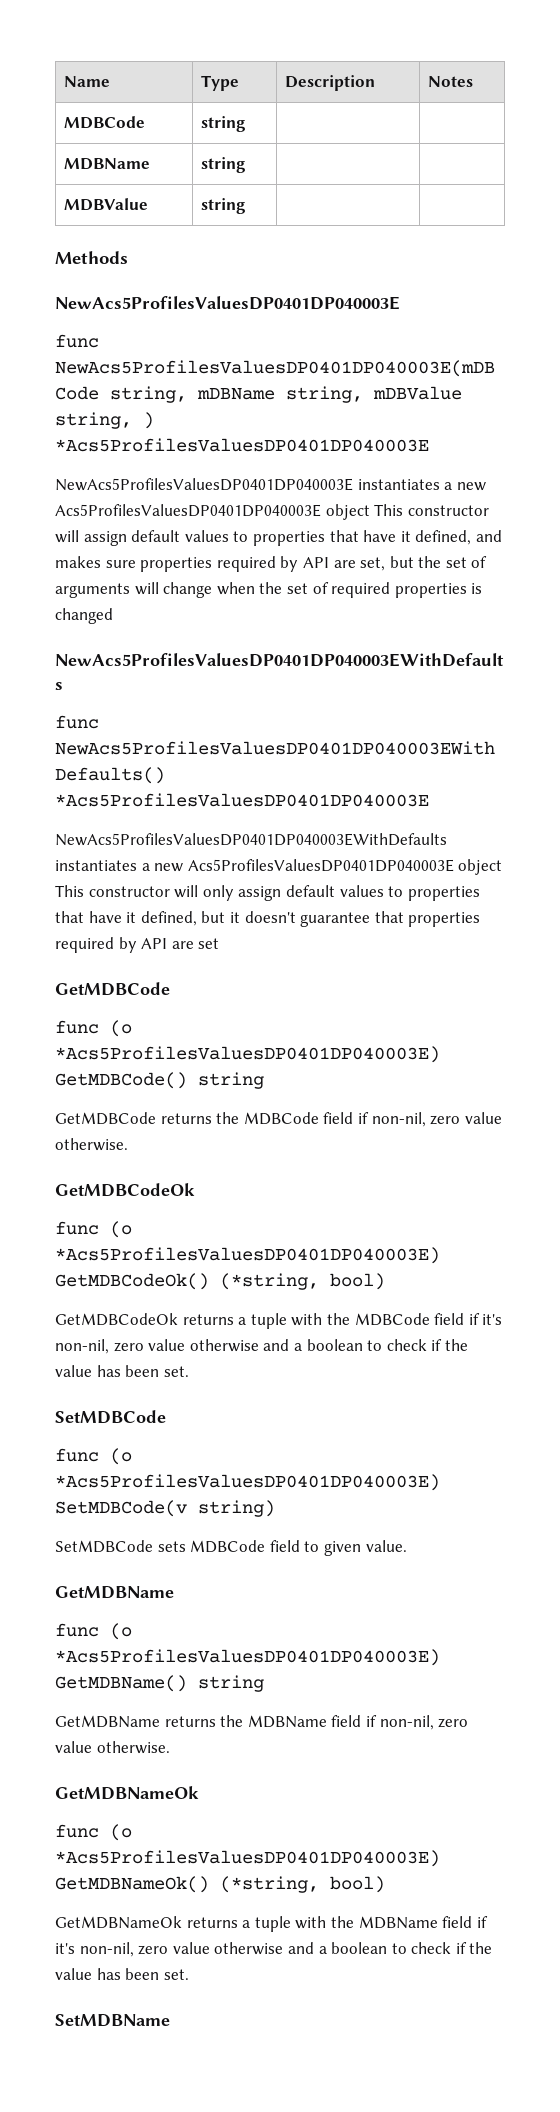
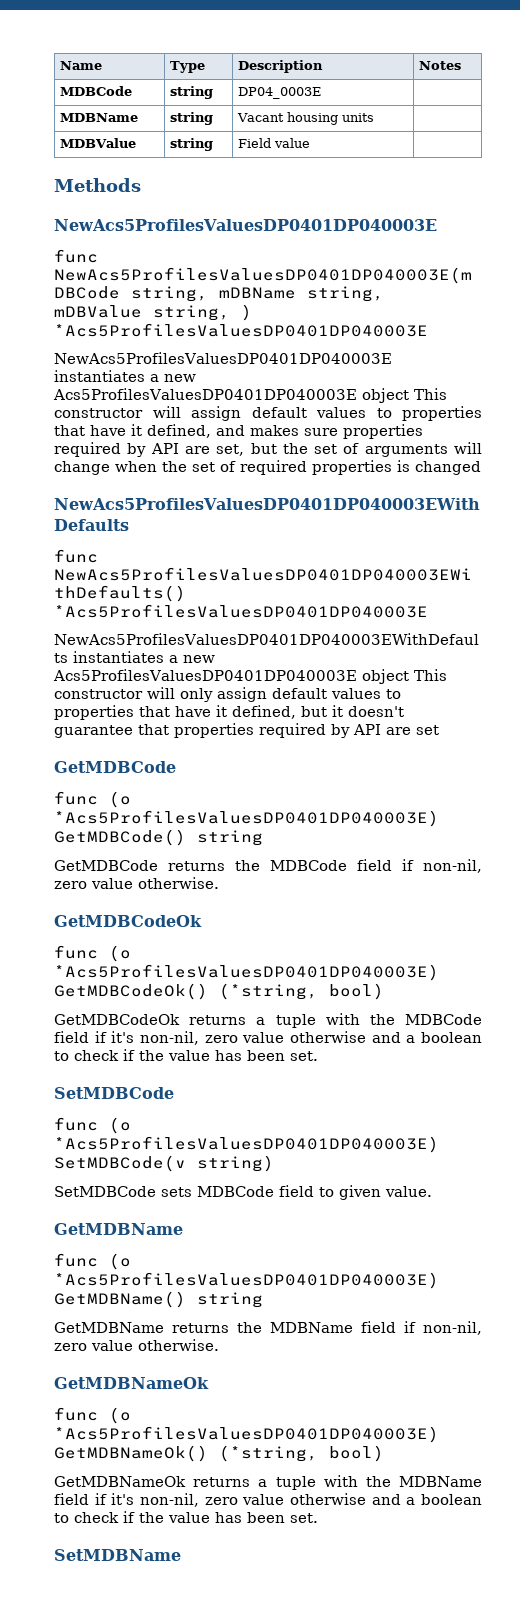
- MDBCode | string | |
+ MDBCode | string | DP04_0003E |
- MDBName | string | |
+ MDBName | string | Vacant housing units |
- MDBValue | string | |
+ MDBValue | string | Field value |

